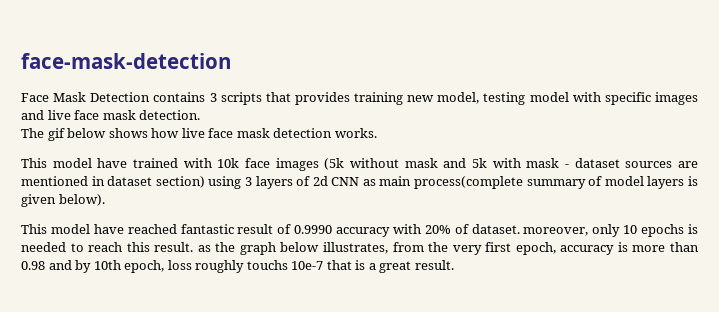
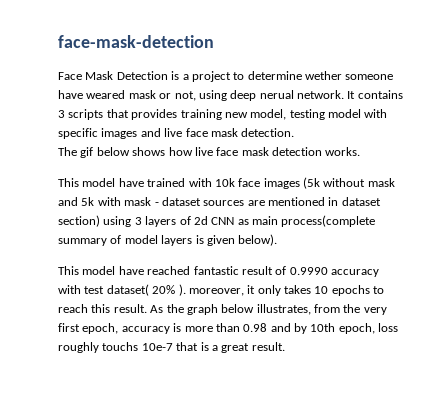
- Face Mask Detection contains 3 scripts that provides training new model, testing model with specific images and live face mask detection.
+ Face Mask Detection is a project to determine wether someone have weared mask or not, using deep nerual network. It contains 3 scripts that provides training new model, testing model with specific images and live face mask detection.
- This model have reached fantastic result of 0.9990 accuracy with 20% of dataset. moreover, only 10 epochs is needed to reach this result. as the graph below illustrates, from the very first epoch, accuracy is more than 0.98 and by 10th epoch, loss roughly touchs 10e-7 that is a great result.
+ This model have reached fantastic result of 0.9990 accuracy with test dataset( 20% ). moreover, it only takes 10 epochs to reach this result. As the graph below illustrates, from the very first epoch, accuracy is more than 0.98 and by 10th epoch, loss roughly touchs 10e-7 that is a great result.

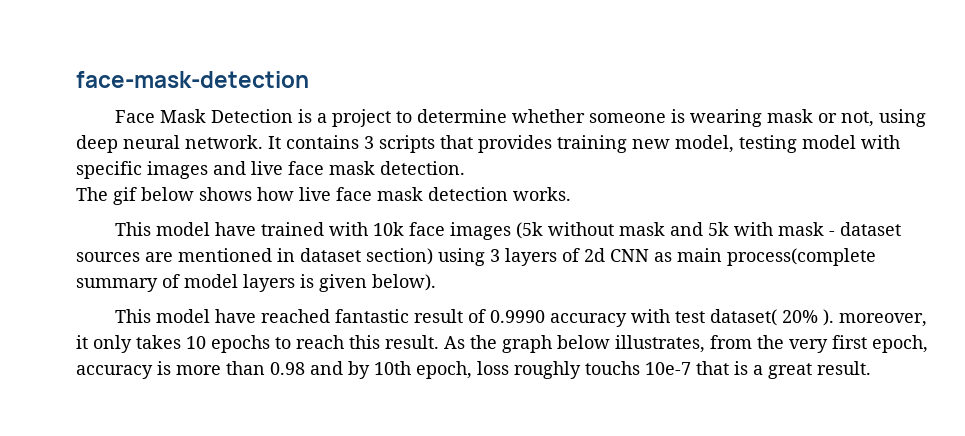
- Face Mask Detection is a project to determine wether someone have weared mask or not, using deep nerual network.
+ Face Mask Detection is a project to determine whether someone is wearing mask or not, using deep neural network.

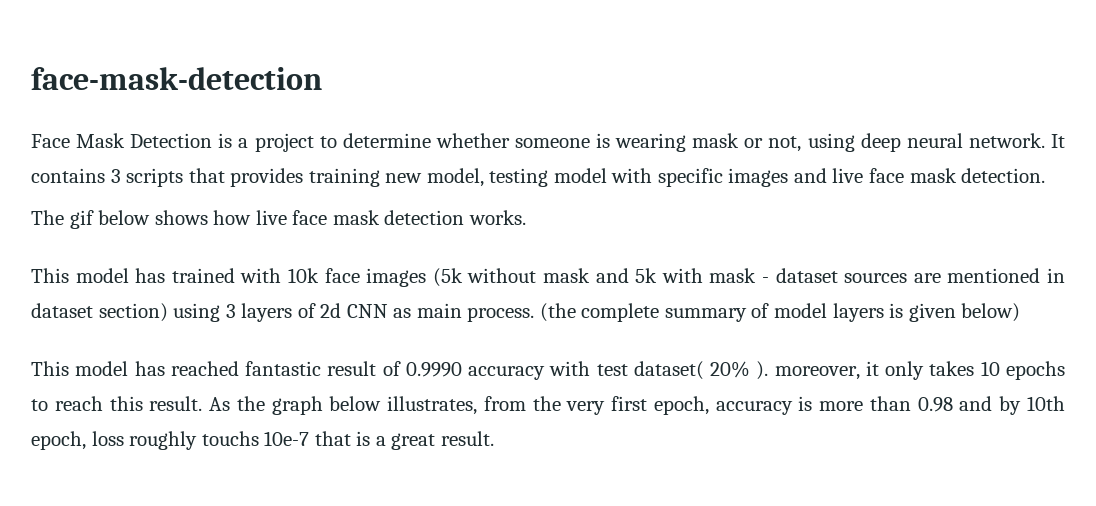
- This model have trained with 10k face images (5k without mask and 5k with mask - dataset sources are mentioned in dataset section) using 3 layers of 2d CNN as main process(complete summary of model layers is given below).
- This model have reached fantastic result of 0.9990 accuracy with test dataset( 20% ). moreover, it only takes 10 epochs to reach this result.
+ This model has trained with 10k face images (5k without mask and 5k with mask - dataset sources are mentioned in dataset section) using 3 layers of 2d CNN as main process. (the complete summary of model layers is given below)
+ This model has reached fantastic result of 0.9990 accuracy with test dataset( 20% ). moreover, it only takes 10 epochs to reach this result.

